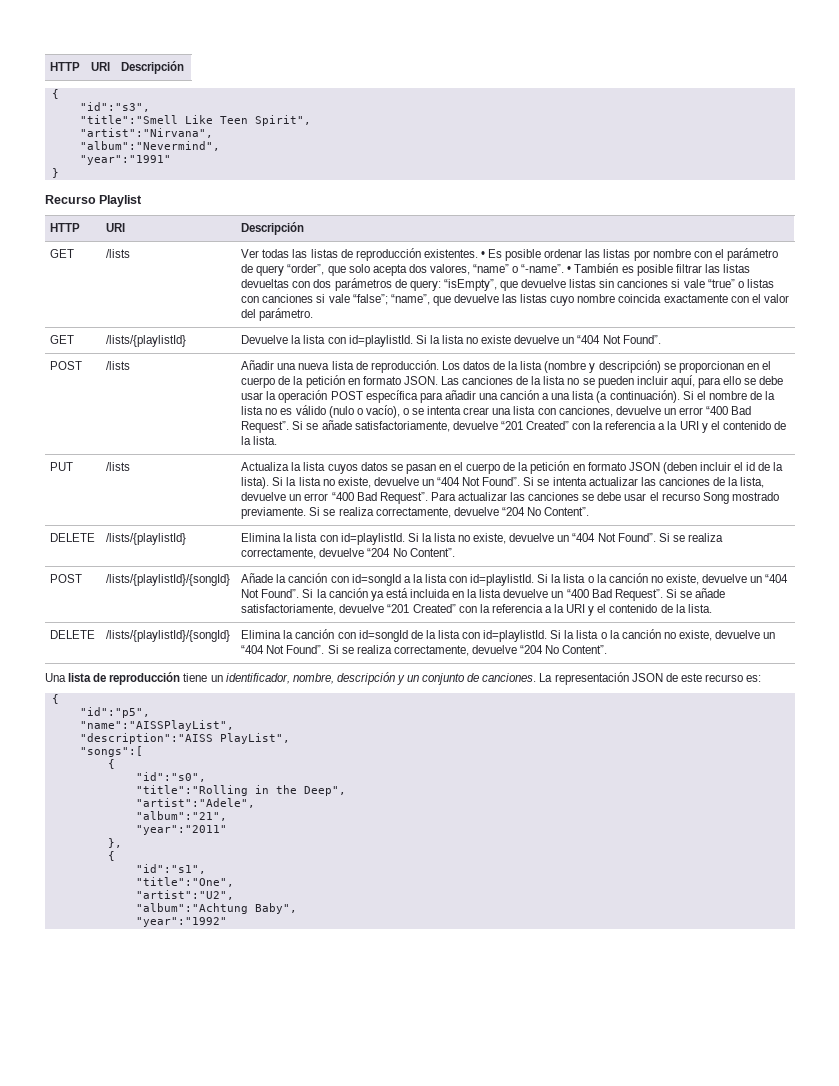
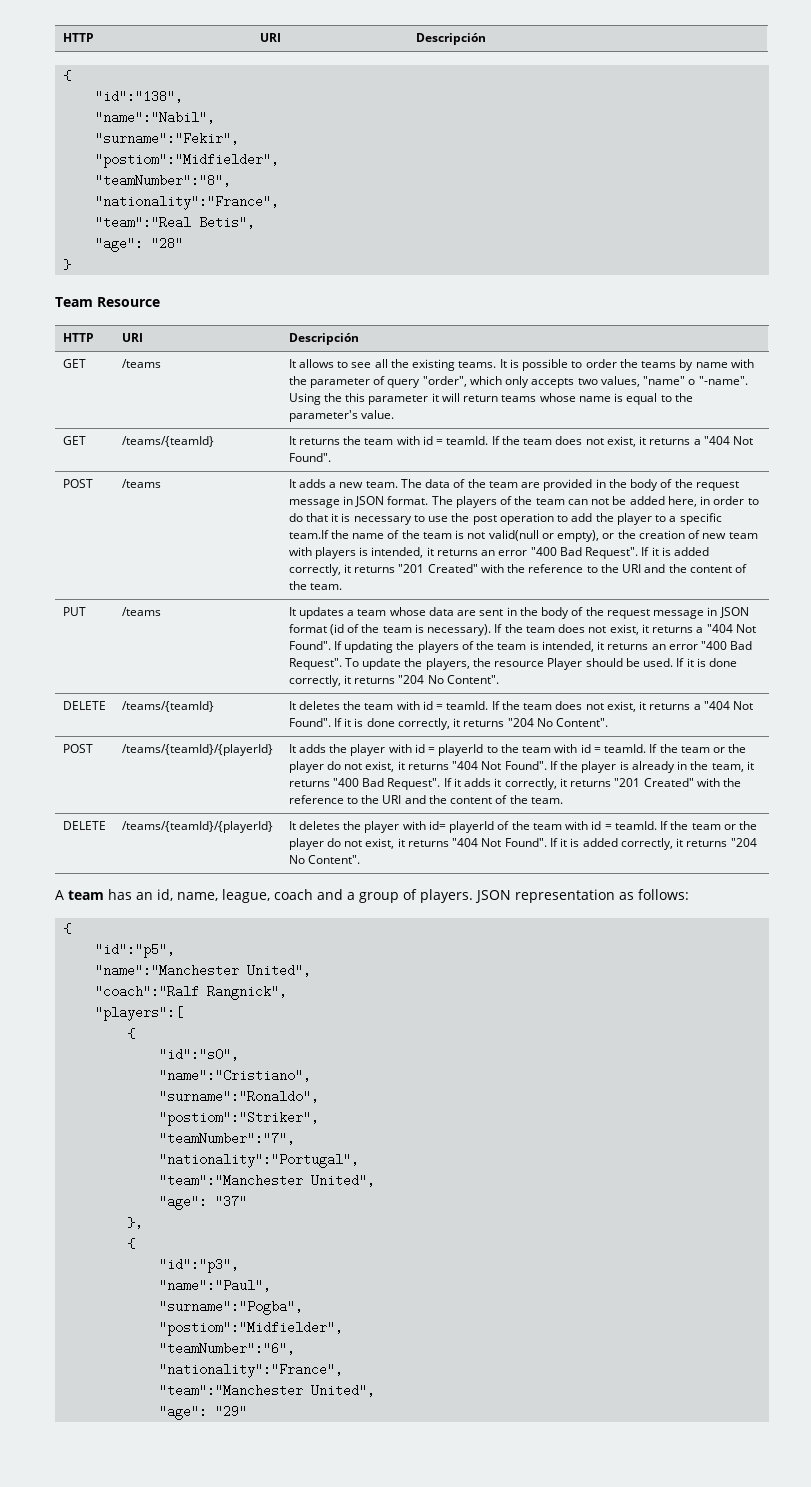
- "id":"s3",
- "title":"Smell Like Teen Spirit",
- "artist":"Nirvana",
- "album":"Nevermind",
- "year":"1991"
+ "id":"138",
+ "name":"Nabil",
+ "surname":"Fekir",
+ "postiom":"Midfielder",
+ "teamNumber":"8",
+ "nationality":"France",
+ "team":"Real Betis",
+ "age": "28"
- Recurso Playlist
+ Team Resource
- /lists | Ver todas las listas de reproducción existentes. • Es posible ordenar las listas por nombre con el parámetro de query “order”, que solo acepta dos valores, “name” o “-name”. • También es posible filtrar las listas devueltas con dos parámetros de query: “isEmpty”, que devuelve listas sin canciones si vale “true” o listas con canciones si vale “false”; “name”, que devuelve las listas cuyo nombre coincida exactamente con el valor del parámetro.
- GET | /lists/{playlistId} | Devuelve la lista con id=playlistId. Si la lista no existe devuelve un “404 Not Found”.
- POST | /lists | Añadir una nueva lista de reproducción. Los datos de la lista (nombre y descripción) se proporcionan en el cuerpo de la petición en formato JSON. Las canciones de la lista no se pueden incluir aquí, para ello se debe usar la operación POST específica para añadir una canción a una lista (a continuación). Si el nombre de la lista no es válido (nulo o vacío), o se intenta crear una lista con canciones, devuelve un error “400 Bad Request”. Si se añade satisfactoriamente, devuelve “201 Created” con la referencia a la URI y el contenido de la lista.
- PUT | /lists | Actualiza la lista cuyos datos se pasan en el cuerpo de la petición en formato JSON (deben incluir el id de la lista). Si la lista no existe, devuelve un “404 Not Found”. Si se intenta actualizar las canciones de la lista, devuelve un error “400 Bad Request”. Para actualizar las canciones se debe usar el recurso Song mostrado previamente. Si se realiza correctamente, devuelve “204 No Content”.
- DELETE | /lists/{playlistId} | Elimina la lista con id=playlistId. Si la lista no existe, devuelve un “404 Not Found”. Si se realiza correctamente, devuelve “204 No Content”.
- POST | /lists/{playlistId}/{songId} | Añade la canción con id=songId a la lista con id=playlistId. Si la lista o la canción no existe, devuelve un “404 Not Found”. Si la canción ya está incluida en la lista devuelve un “400 Bad Request”. Si se añade satisfactoriamente, devuelve “201 Created” con la referencia a la URI y el contenido de la lista.
- DELETE | /lists/{playlistId}/{songId} | Elimina la canción con id=songId de la lista con id=playlistId. Si la lista o la canción no existe, devuelve un “404 Not Found”. Si se realiza correctamente, devuelve “204 No Content”.
- Una lista de reproducción tiene un identificador, nombre, descripción y un conjunto de canciones. La representación JSON de este recurso es:
+ /teams | It allows to see all the existing teams. It is possible to order the teams by name with the parameter of query "order", which only accepts two values, "name" o "-name". Using the this parameter it will return teams whose name is equal to the parameter's value.
+ GET | /teams/{teamId} | It returns the team with id = teamId. If the team does not exist, it returns a "404 Not Found".
+ POST | /teams | It adds a new team. The data of the team are provided in the body of the request message in JSON format. The players of the team can not be added here, in order to do that it is necessary to use the post operation to add the player to a specific team.If the name of the team is not valid(null or empty), or the creation of new team with players is intended, it returns an error "400 Bad Request". If it is added correctly, it returns "201 Created" with the reference to the URI and the content of the team.
+ PUT | /teams | It updates a team whose data are sent in the body of the request message in JSON format (id of the team is necessary). If the team does not exist, it returns a "404 Not Found". If updating the players of the team is intended, it returns an error "400 Bad Request". To update the players, the resource Player should be used. If it is done correctly, it returns "204 No Content".
+ DELETE | /teams/{teamId} | It deletes the team with id = teamId. If the team does not exist, it returns a "404 Not Found". If it is done correctly, it returns "204 No Content".
+ POST | /teams/{teamId}/{playerId} | It adds the player with id = playerId to the team with id = teamId. If the team or the player do not exist, it returns "404 Not Found". If the player is already in the team, it returns "400 Bad Request". If it adds it correctly, it returns "201 Created" with the reference to the URI and the content of the team.
+ DELETE | /teams/{teamId}/{playerId} | It deletes the player with id= playerId of the team with id = teamId. If the team or the player do not exist, it returns "404 Not Found". If it is added correctly, it returns "204 No Content".
+ A team has an id, name, league, coach and a group of players. JSON representation as follows:
  {
  "id":"p5",
- "name":"AISSPlayList",
- "description":"AISS PlayList",
- "songs":[
+ "name":"Manchester United",
+ "coach":"Ralf Rangnick",
+ "players":[
  {
  "id":"s0",
- "title":"Rolling in the Deep",
- "artist":"Adele",
- "album":"21",
- "year":"2011"
+ "name":"Cristiano",
+ "surname":"Ronaldo",
+ "postiom":"Striker",
+ "teamNumber":"7",
+ "nationality":"Portugal",
+ "team":"Manchester United",
+ "age": "37"
  },
  {
- "id":"s1",
- "title":"One",
- "artist":"U2",
- "album":"Achtung Baby",
- "year":"1992"
+ "id":"p3",
+ "name":"Paul",
+ "surname":"Pogba",
+ "postiom":"Midfielder",
+ "teamNumber":"6",
+ "nationality":"France",
+ "team":"Manchester United",
+ "age": "29"

